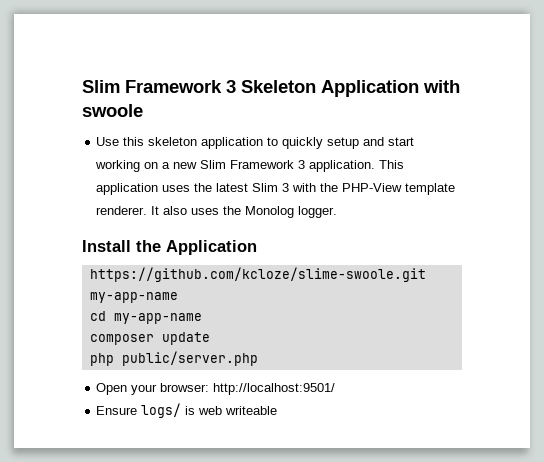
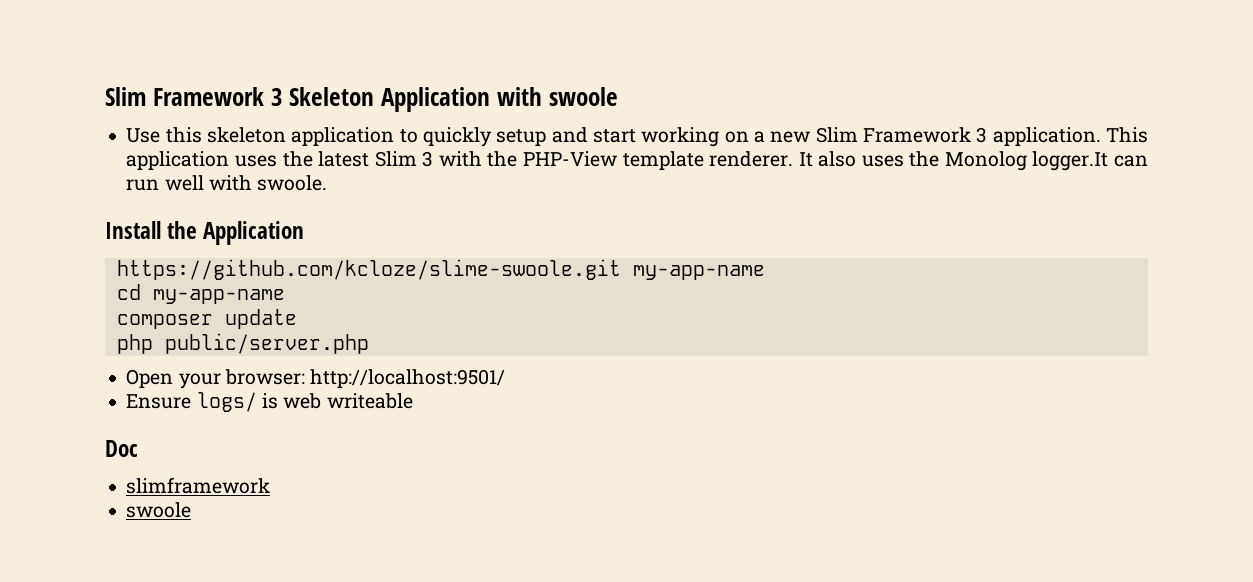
- It also uses the Monolog logger.
+ It also uses the Monolog logger.It can run well with swoole.
+ Doc
+ slimframework
+ swoole

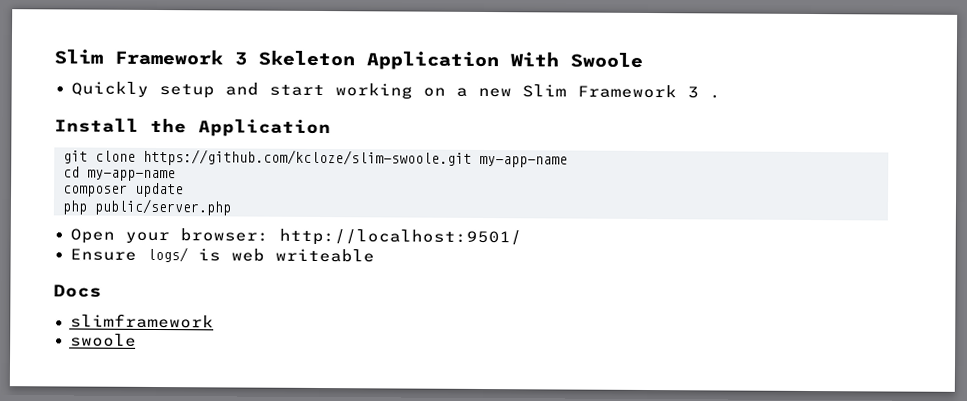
- Slim Framework 3 Skeleton Application with swoole
- Use this skeleton application to quickly setup and start working on a new Slim Framework 3 application. This application uses the latest Slim 3 with the PHP-View template renderer. It also uses the Monolog logger.It can run well with swoole.
+ Slim Framework 3 Skeleton Application With Swoole
+ Quickly setup and start working on a new Slim Framework 3 .
- https://github.com/kcloze/slime-swoole.git my-app-name
+ git clone https://github.com/kcloze/slim-swoole.git my-app-name
- Doc
+ Docs

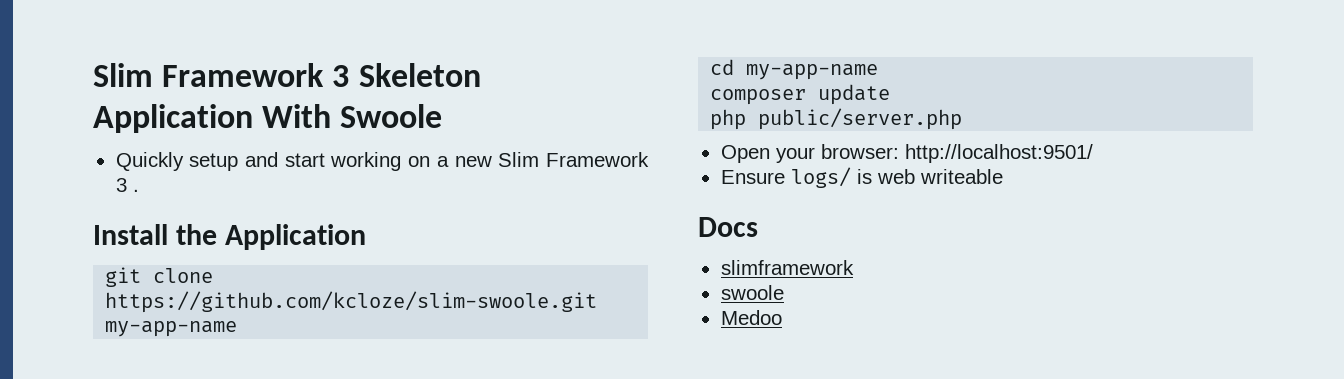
+ Medoo

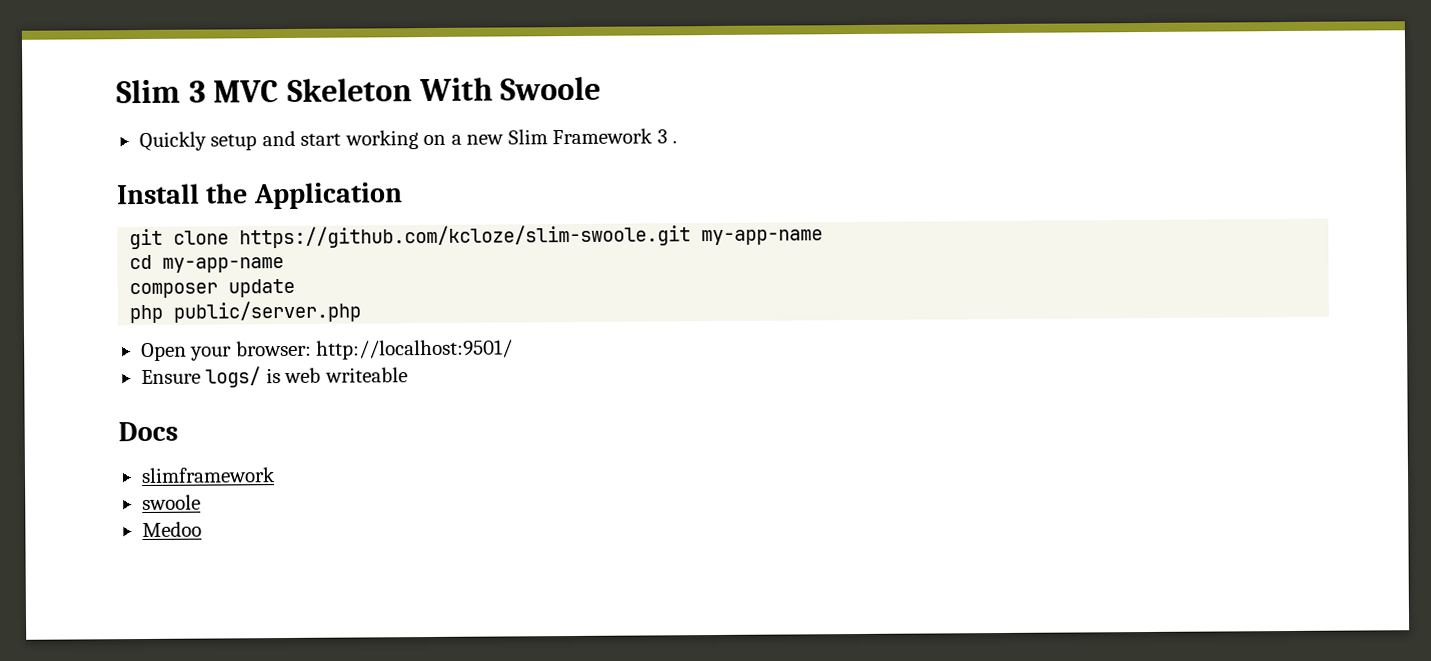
- Slim Framework 3 Skeleton Application With Swoole
+ Slim 3 MVC Skeleton With Swoole

